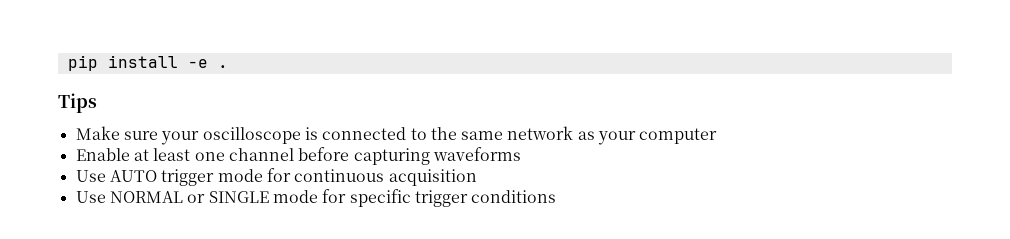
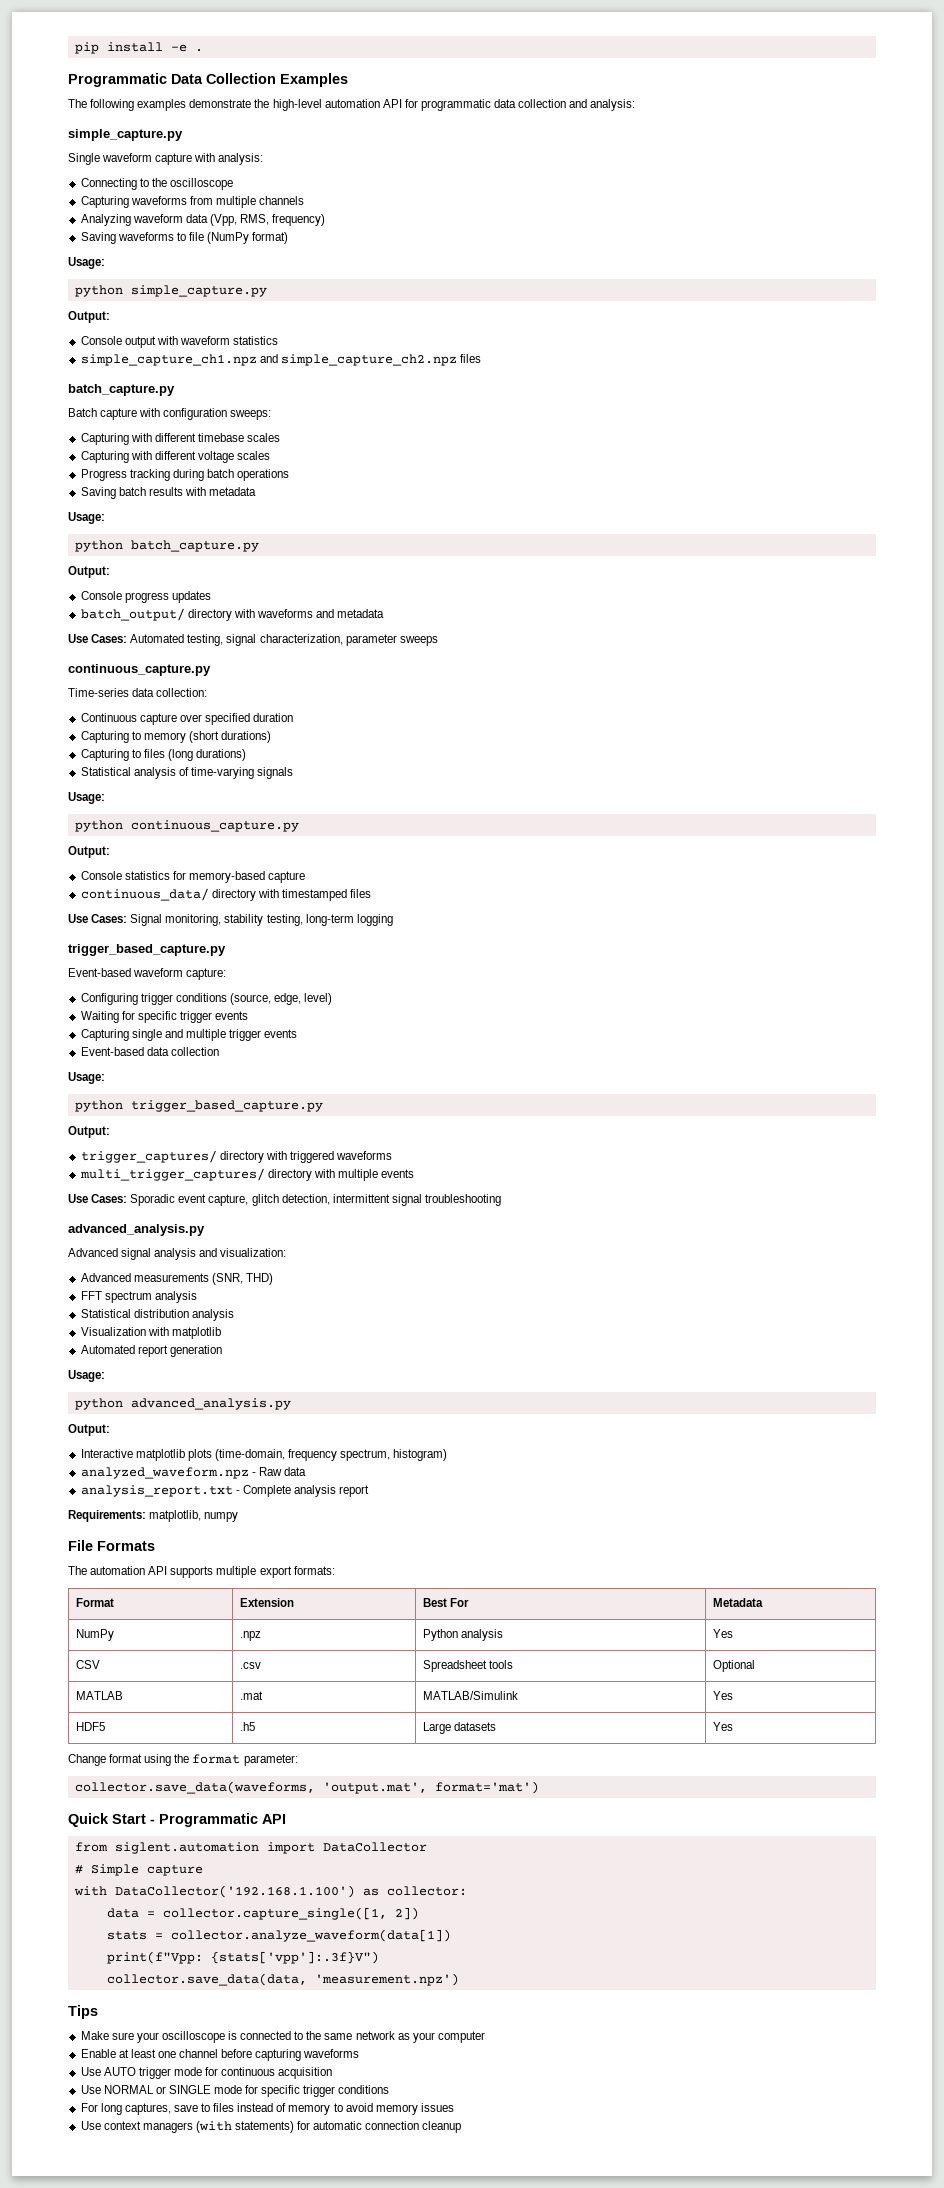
+ Programmatic Data Collection Examples
+ The following examples demonstrate the high-level automation API for programmatic data collection and analysis:
+ simple_capture.py
+ Single waveform capture with analysis:
+ Connecting to the oscilloscope
+ Capturing waveforms from multiple channels
+ Analyzing waveform data (Vpp, RMS, frequency)
+ Saving waveforms to file (NumPy format)
+ Usage:
+ python simple_capture.py
+ Output:
+ Console output with waveform statistics
+ simple_capture_ch1.npz and simple_capture_ch2.npz files
+ batch_capture.py
+ Batch capture with configuration sweeps:
+ Capturing with different timebase scales
+ Capturing with different voltage scales
+ Progress tracking during batch operations
+ Saving batch results with metadata
+ Usage:
+ python batch_capture.py
+ Output:
+ Console progress updates
+ batch_output/ directory with waveforms and metadata
+ Use Cases: Automated testing, signal characterization, parameter sweeps
+ continuous_capture.py
+ Time-series data collection:
+ Continuous capture over specified duration
+ Capturing to memory (short durations)
+ Capturing to files (long durations)
+ Statistical analysis of time-varying signals
+ Usage:
+ python continuous_capture.py
+ Output:
+ Console statistics for memory-based capture
+ continuous_data/ directory with timestamped files
+ Use Cases: Signal monitoring, stability testing, long-term logging
+ trigger_based_capture.py
+ Event-based waveform capture:
+ Configuring trigger conditions (source, edge, level)
+ Waiting for specific trigger events
+ Capturing single and multiple trigger events
+ Event-based data collection
+ Usage:
+ python trigger_based_capture.py
+ Output:
+ trigger_captures/ directory with triggered waveforms
+ multi_trigger_captures/ directory with multiple events
+ Use Cases: Sporadic event capture, glitch detection, intermittent signal troubleshooting
+ advanced_analysis.py
+ Advanced signal analysis and visualization:
+ Advanced measurements (SNR, THD)
+ FFT spectrum analysis
+ Statistical distribution analysis
+ Visualization with matplotlib
+ Automated report generation
+ Usage:
+ python advanced_analysis.py
+ Output:
+ Interactive matplotlib plots (time-domain, frequency spectrum, histogram)
+ analyzed_waveform.npz - Raw data
+ analysis_report.txt - Complete analysis report
+ Requirements: matplotlib, numpy
+ File Formats
+ The automation API supports multiple export formats:
+ Format | Extension | Best For | Metadata
+ NumPy | .npz | Python analysis | Yes
+ CSV | .csv | Spreadsheet tools | Optional
+ MATLAB | .mat | MATLAB/Simulink | Yes
+ HDF5 | .h5 | Large datasets | Yes
+ Change format using the format parameter:
+ collector.save_data(waveforms, 'output.mat', format='mat')
+ Quick Start - Programmatic API
+ from siglent.automation import DataCollector
+ # Simple capture
+ with DataCollector('192.168.1.100') as collector:
+ data = collector.capture_single([1, 2])
+ stats = collector.analyze_waveform(data[1])
+ print(f"Vpp: {stats['vpp']:.3f}V")
+ collector.save_data(data, 'measurement.npz')
+ For long captures, save to files instead of memory to avoid memory issues
+ Use context managers (with statements) for automatic connection cleanup

